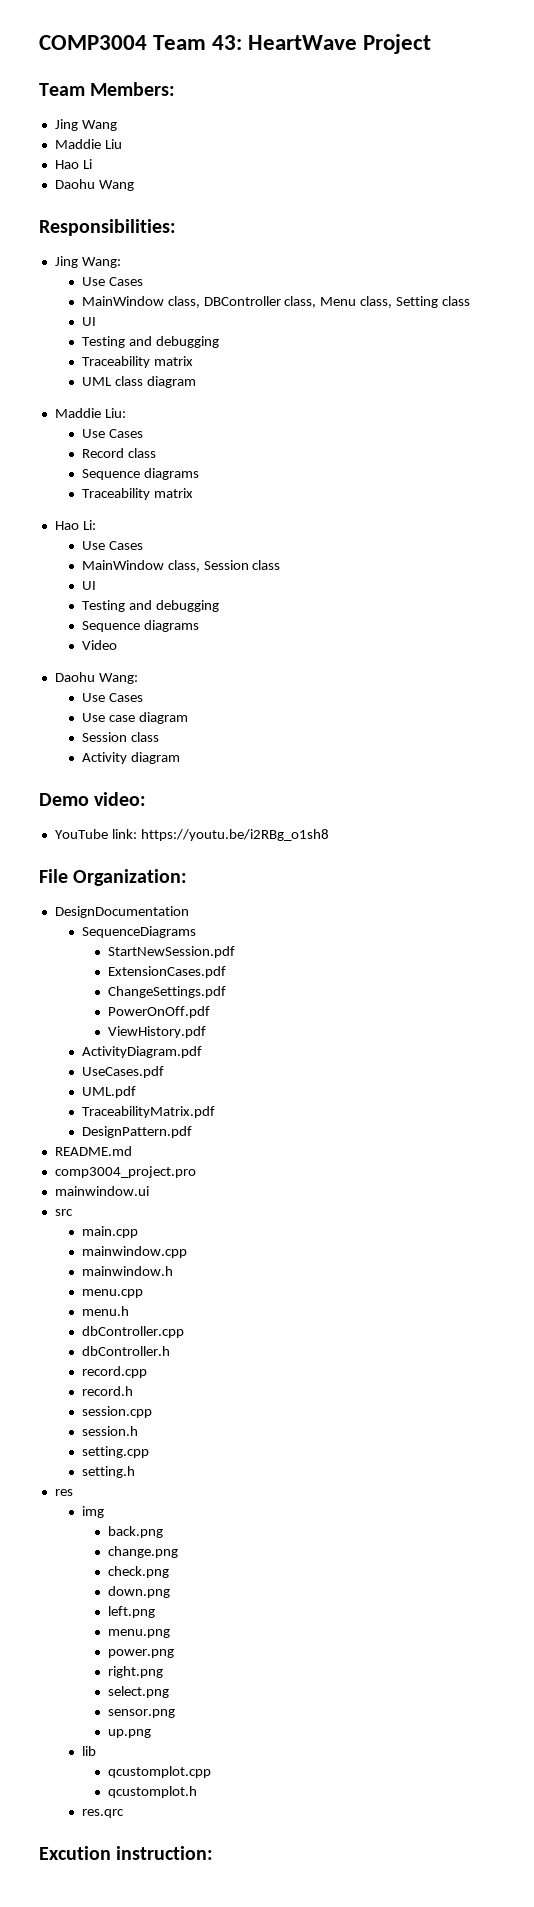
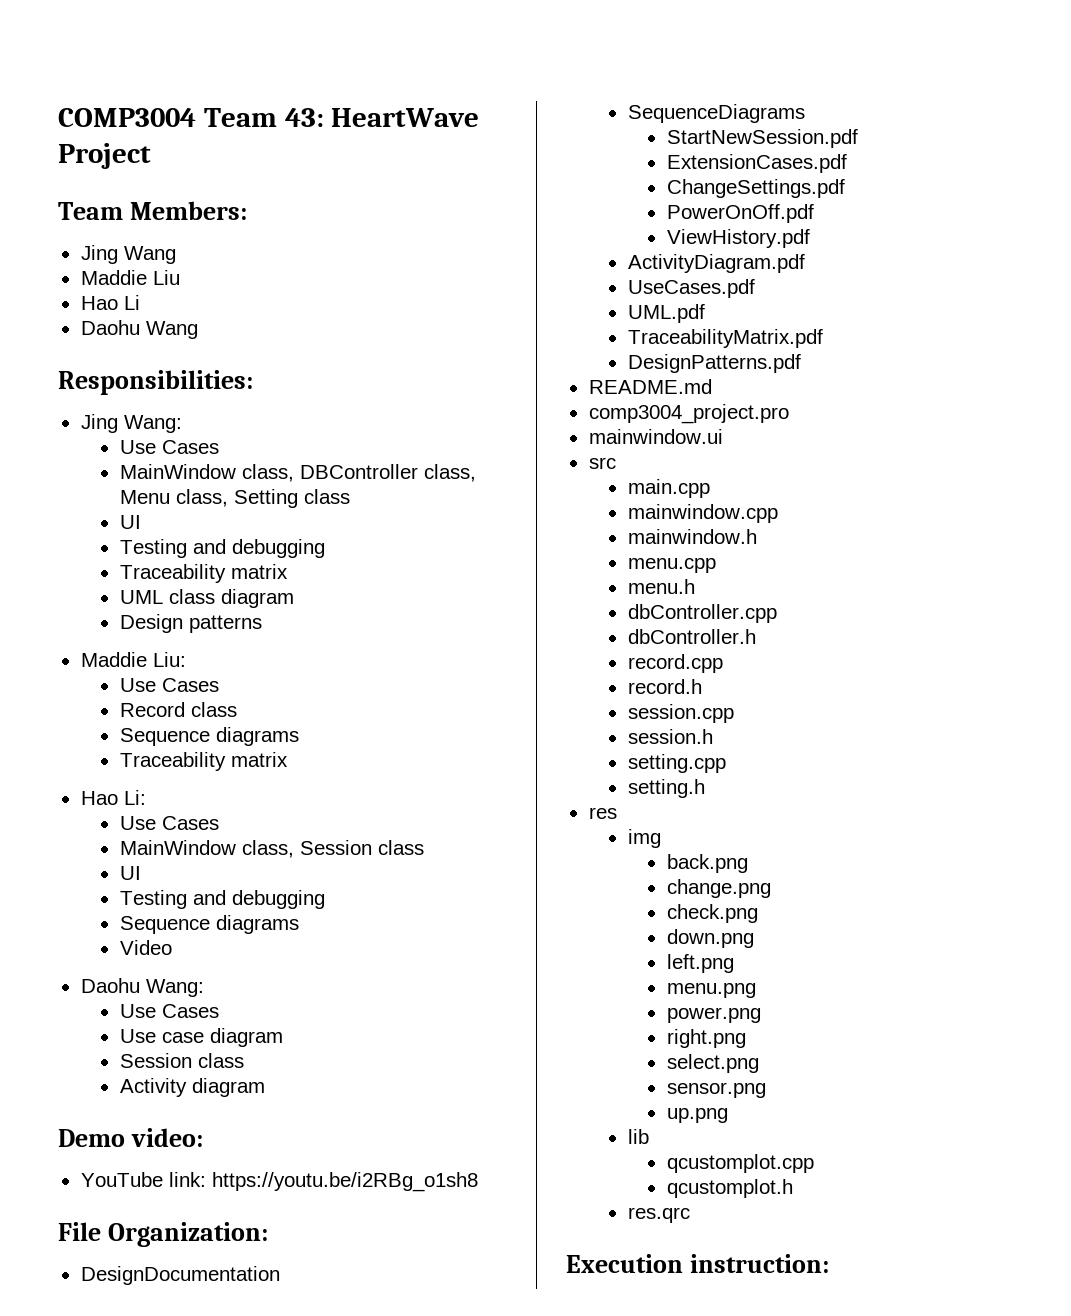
+ Design patterns
- DesignPattern.pdf
+ DesignPatterns.pdf
- Excution instruction:
+ Execution instruction:

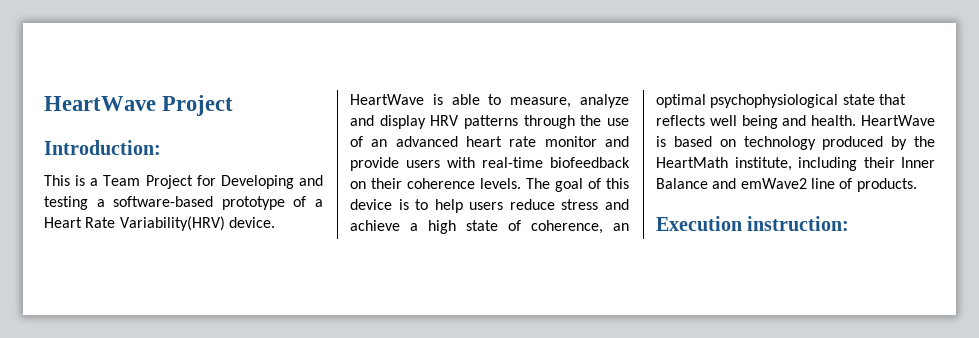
- COMP3004 Team 43: HeartWave Project
+ HeartWave Project
- Team Members:
- Jing Wang
- Maddie Liu
- Hao Li
- Daohu Wang
- Responsibilities:
- Jing Wang:
- Use Cases
- MainWindow class, DBController class, Menu class, Setting class
- UI
- Testing and debugging
- Traceability matrix
- UML class diagram
- Design patterns
- Maddie Liu:
- Use Cases
- Record class
- Sequence diagrams
- Traceability matrix
- Hao Li:
- Use Cases
- MainWindow class, Session class
- UI
- Testing and debugging
- Sequence diagrams
- Video
- Daohu Wang:
- Use Cases
- Use case diagram
- Session class
- Activity diagram
- Demo video:
- YouTube link: https://youtu.be/i2RBg_o1sh8
- File Organization:
- DesignDocumentation
- SequenceDiagrams
- StartNewSession.pdf
- ExtensionCases.pdf
- ChangeSettings.pdf
- PowerOnOff.pdf
- ViewHistory.pdf
- ActivityDiagram.pdf
- UseCases.pdf
- UML.pdf
- TraceabilityMatrix.pdf
- DesignPatterns.pdf
- README.md
- comp3004_project.pro
- mainwindow.ui
- src
- main.cpp
- mainwindow.cpp
- mainwindow.h
- menu.cpp
- menu.h
- dbController.cpp
- dbController.h
- record.cpp
- record.h
- session.cpp
- session.h
- setting.cpp
- setting.h
- res
- img
- back.png
- change.png
- check.png
- down.png
- left.png
- menu.png
- power.png
- right.png
- select.png
- sensor.png
- up.png
- lib
- qcustomplot.cpp
- qcustomplot.h
- res.qrc
+ Introduction:
+ This is a Team Project for Developing and testing a software-based prototype of a Heart Rate Variability(HRV) device. HeartWave is able to measure, analyze and display HRV patterns through the use of an advanced heart rate monitor and provide users with real-time biofeedback on their coherence levels. The goal of this device is to help users reduce stress and achieve a high state of coherence, an optimal psychophysiological state that reflects well being and health. HeartWave is based on technology produced by the HeartMath institute, including their Inner Balance and emWave2 line of products.

